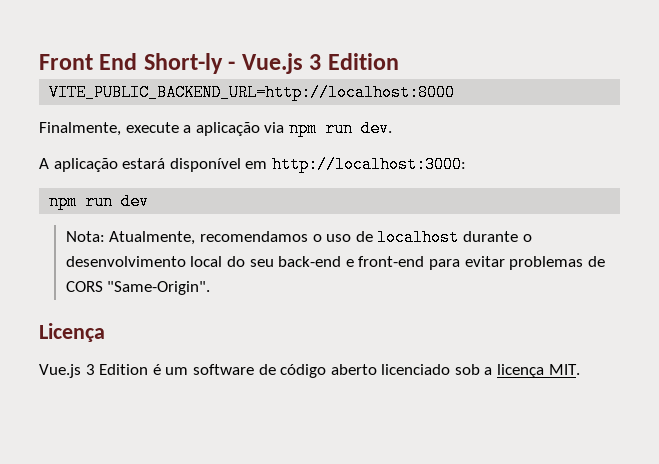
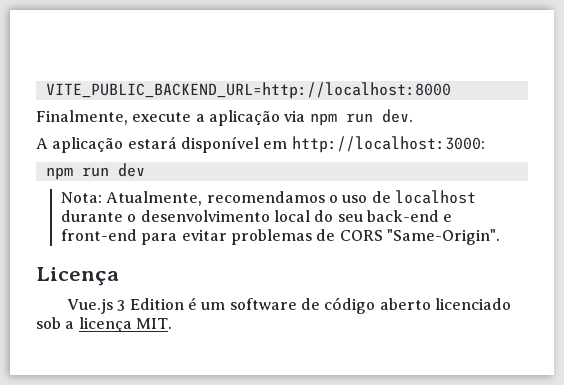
- Front End Short-ly - Vue.js 3 Edition

